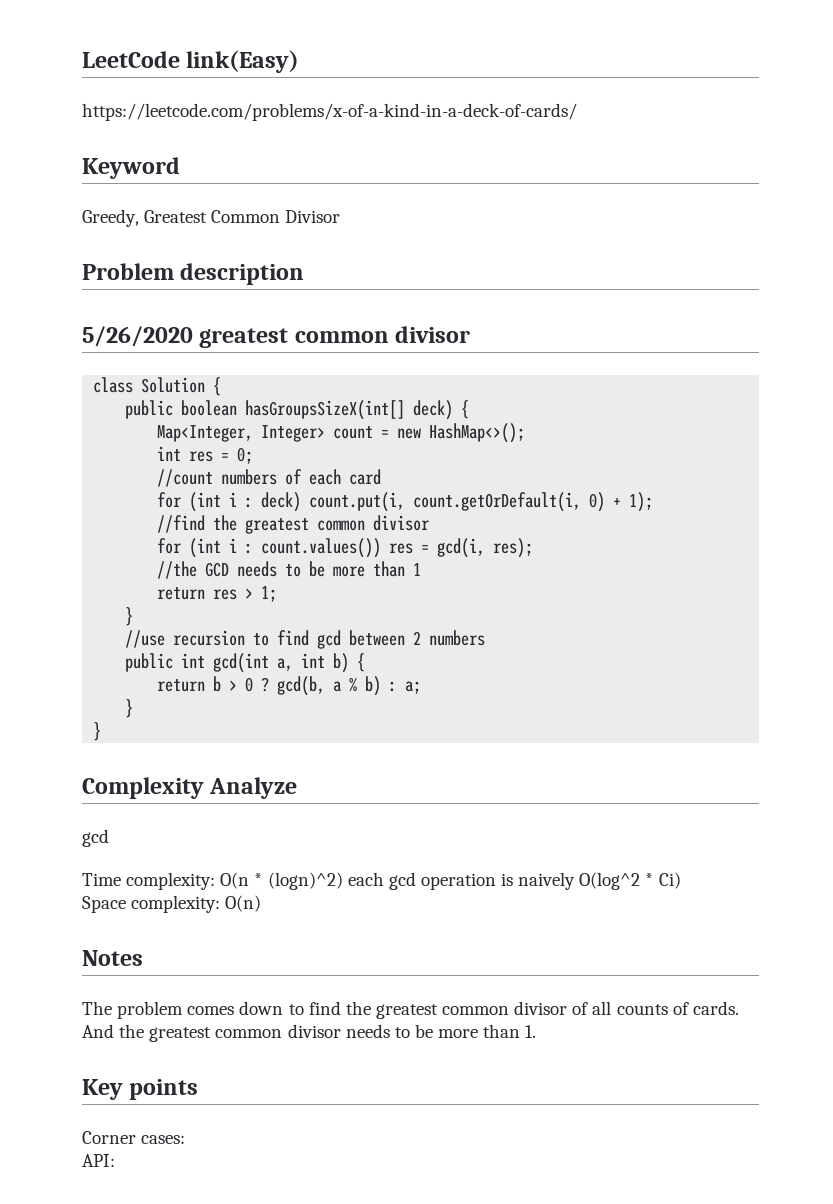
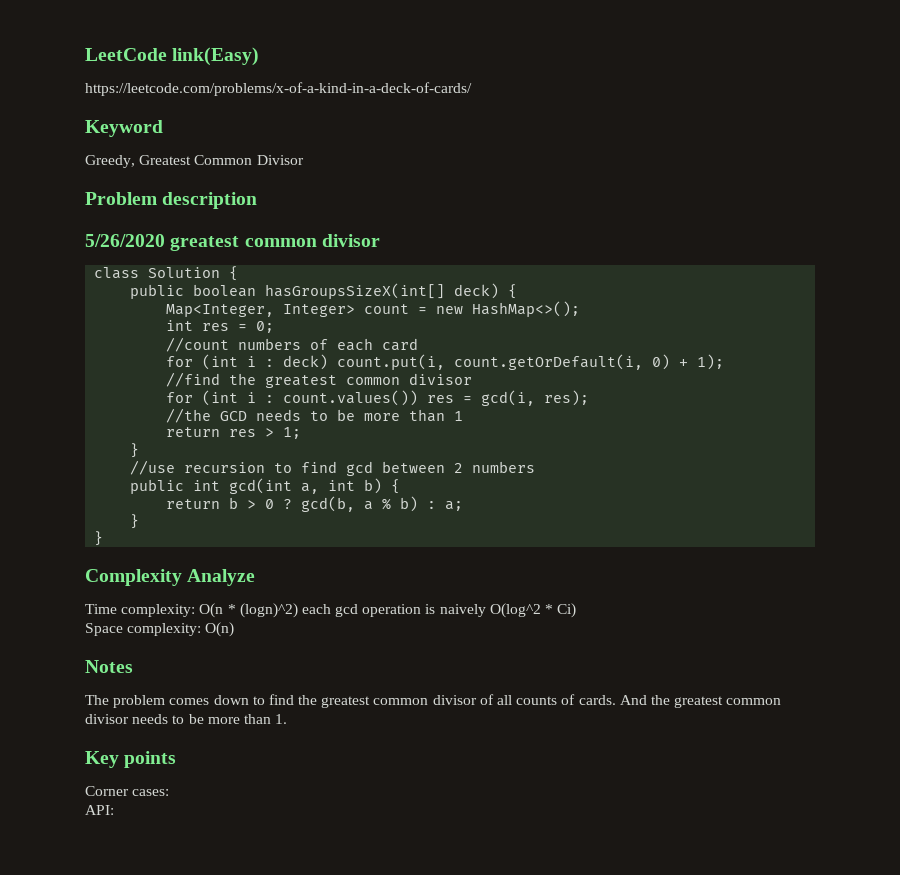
  Complexity Analyze
- gcd

